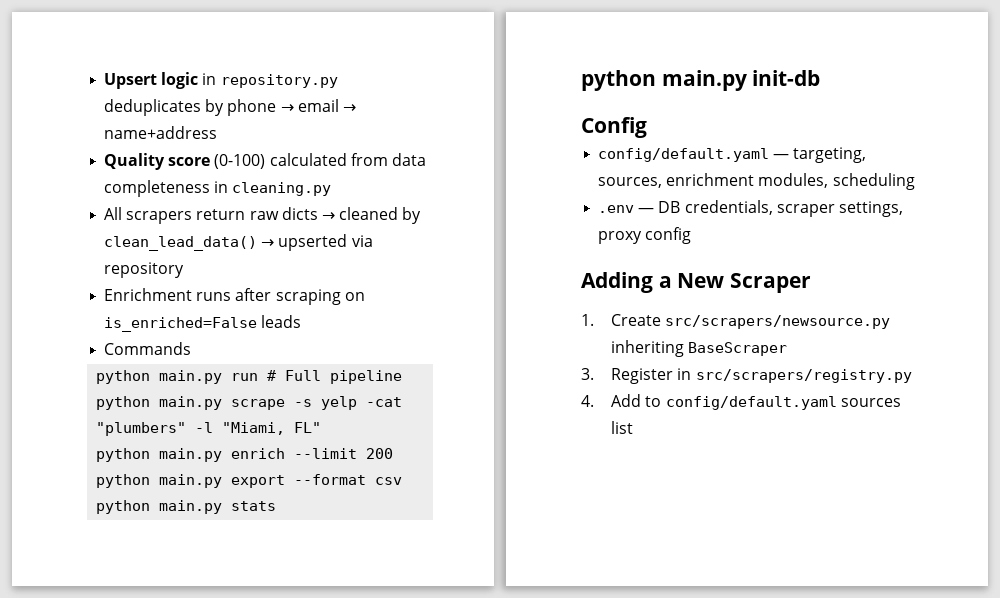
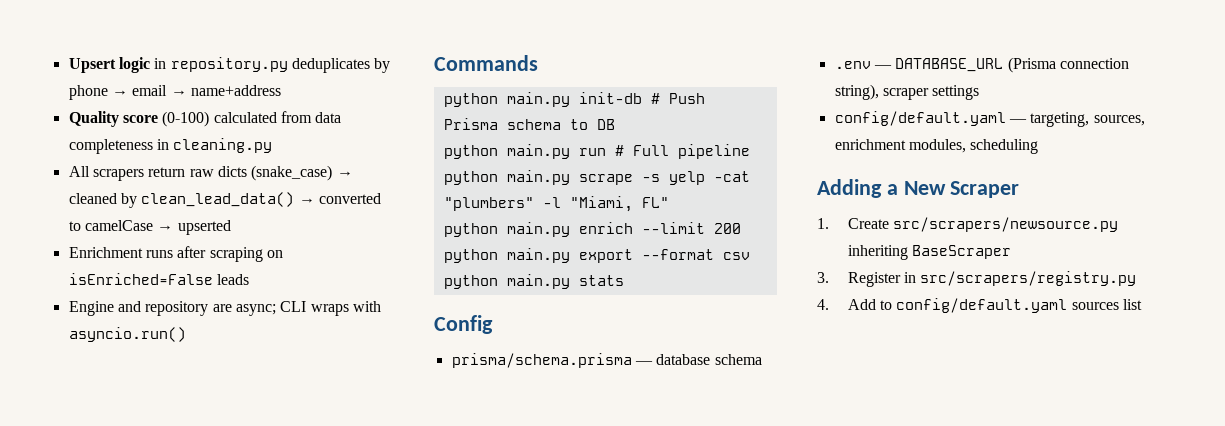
- All scrapers return raw dicts → cleaned by clean_lead_data() → upserted via repository
+ All scrapers return raw dicts (snake_case) → cleaned by clean_lead_data() → converted to camelCase → upserted
- Enrichment runs after scraping on is_enriched=False leads
+ Enrichment runs after scraping on isEnriched=False leads
+ Engine and repository are async; CLI wraps with asyncio.run()
  Commands
+ python main.py init-db # Push Prisma schema to DB
- python main.py init-db
  Config
+ prisma/schema.prisma — database schema
+ .env — DATABASE_URL (Prisma connection string), scraper settings
- .env — DB credentials, scraper settings, proxy config

